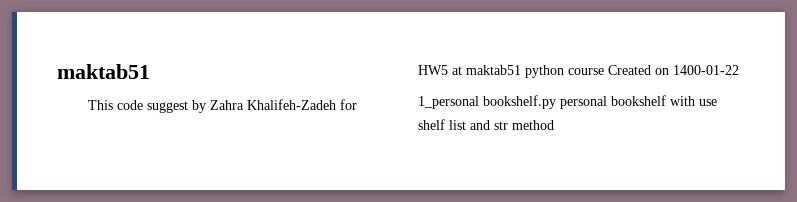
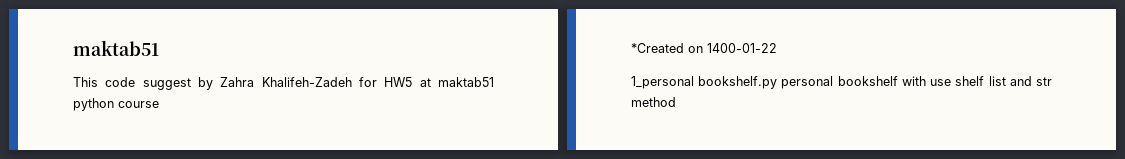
- This code suggest by Zahra Khalifeh-Zadeh for HW5 at maktab51 python course Created on 1400-01-22
+ This code suggest by Zahra Khalifeh-Zadeh for HW5 at maktab51 python course
+ *Created on 1400-01-22

